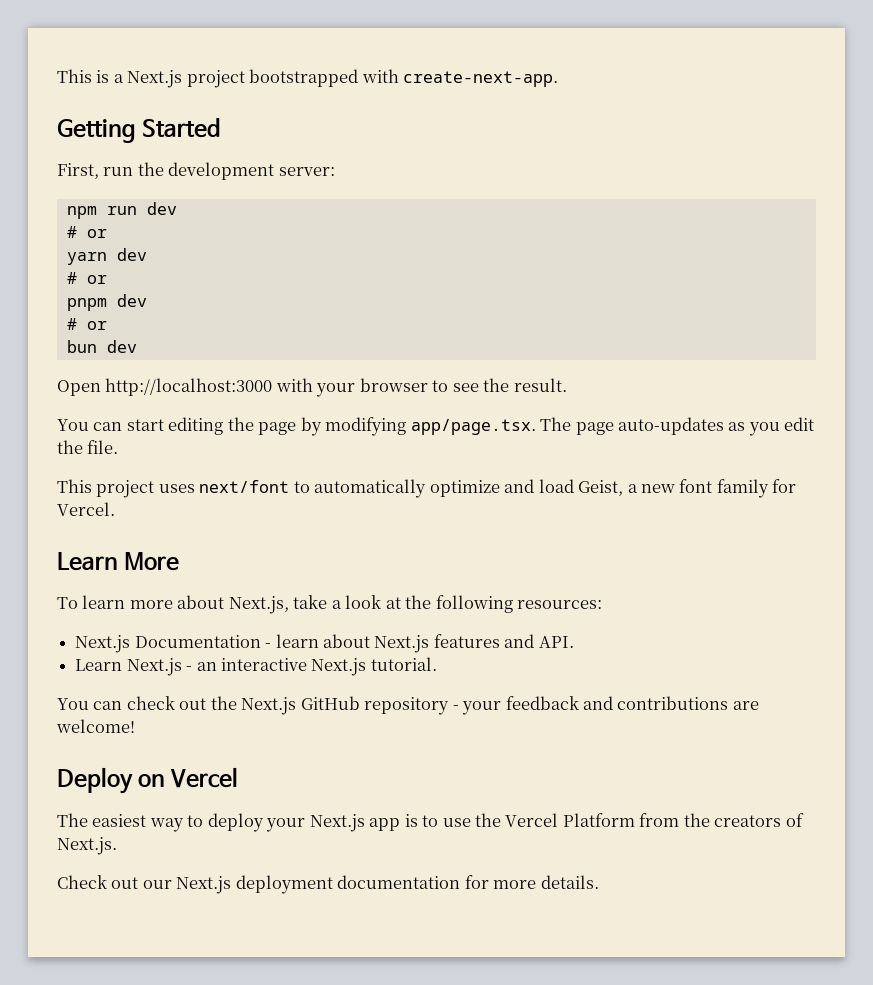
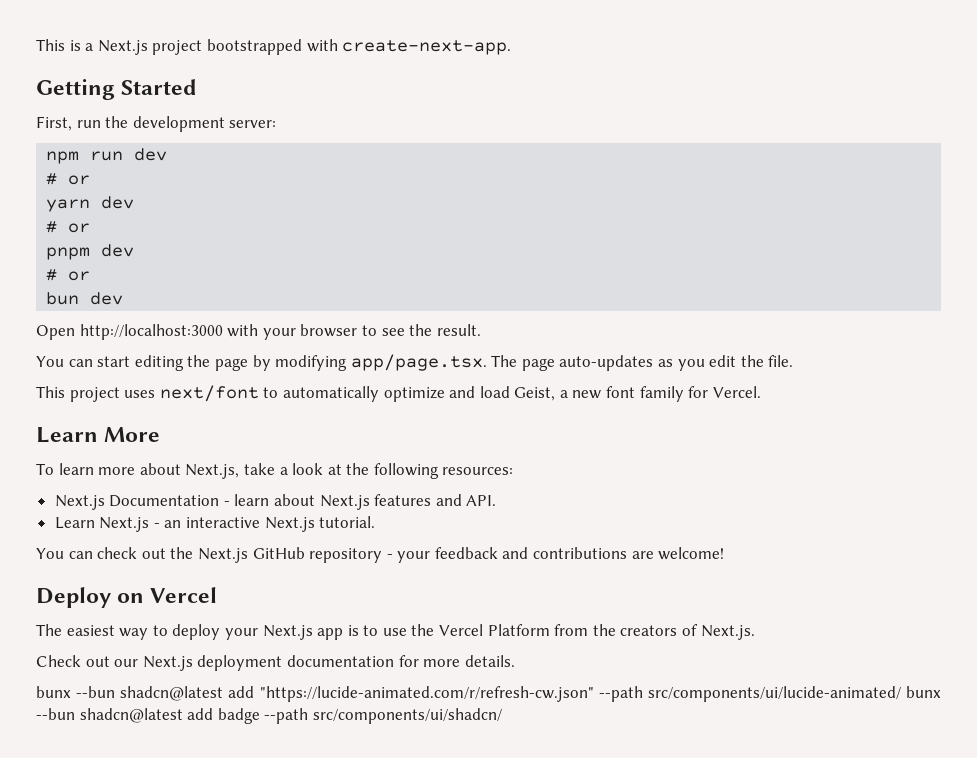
+ bunx --bun shadcn@latest add "https://lucide-animated.com/r/refresh-cw.json" --path src/components/ui/lucide-animated/ bunx --bun shadcn@latest add badge --path src/components/ui/shadcn/

